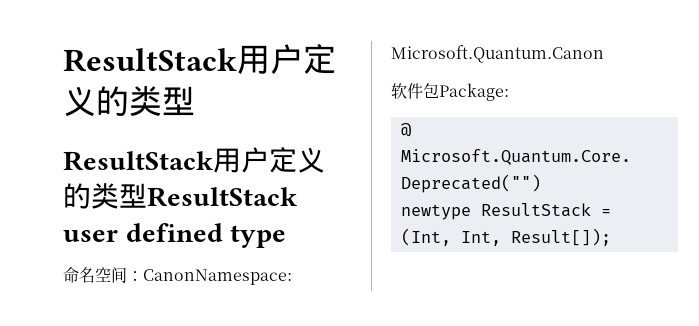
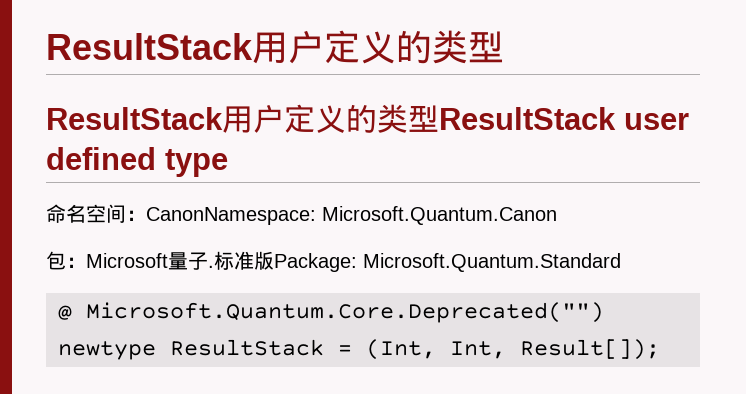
- 软件包Package:
+ 包：Microsoft量子.标准版Package: Microsoft.Quantum.Standard

